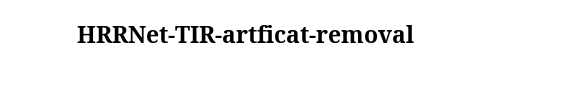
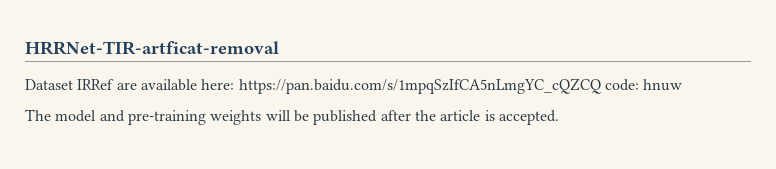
+ Dataset IRRef are available here: https://pan.baidu.com/s/1mpqSzIfCA5nLmgYC_cQZCQ code: hnuw
+ The model and pre-training weights will be published after the article is accepted.

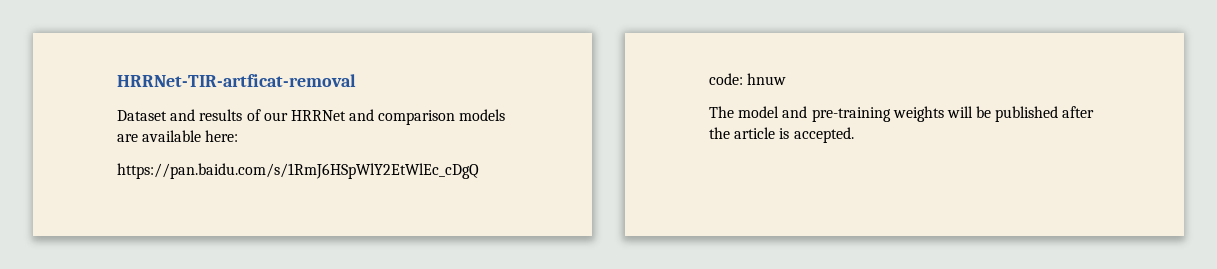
- Dataset IRRef are available here: https://pan.baidu.com/s/1mpqSzIfCA5nLmgYC_cQZCQ code: hnuw
+ Dataset and results of our HRRNet and comparison models are available here:
+ https://pan.baidu.com/s/1RmJ6HSpWlY2EtWlEc_cDgQ code: hnuw

